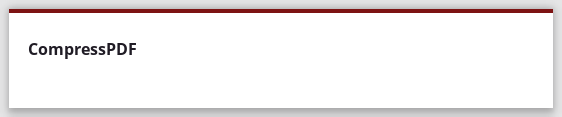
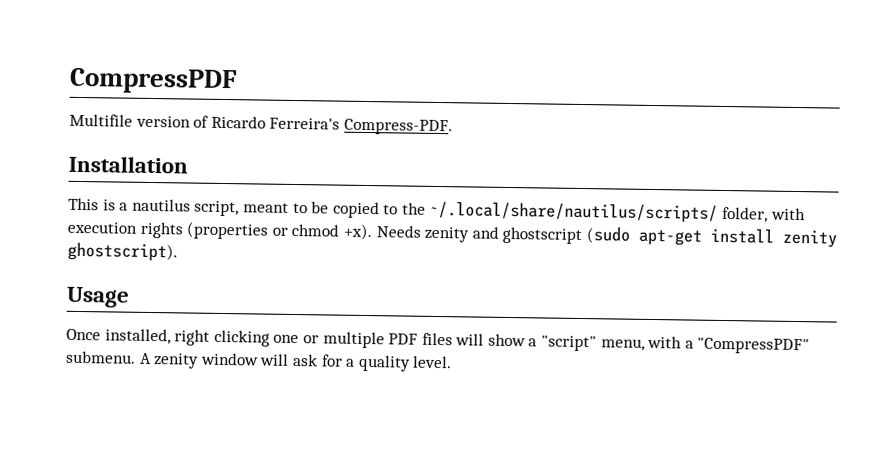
+ Multifile version of Ricardo Ferreira's Compress-PDF.
+ Installation
+ This is a nautilus script, meant to be copied to the ~/.local/share/nautilus/scripts/ folder, with execution rights (properties or chmod +x). Needs zenity and ghostscript (sudo apt-get install zenity ghostscript).
+ Usage
+ Once installed, right clicking one or multiple PDF files will show a "script" menu, with a "CompressPDF" submenu. A zenity window will ask for a quality level.

